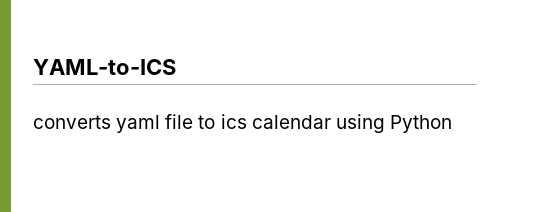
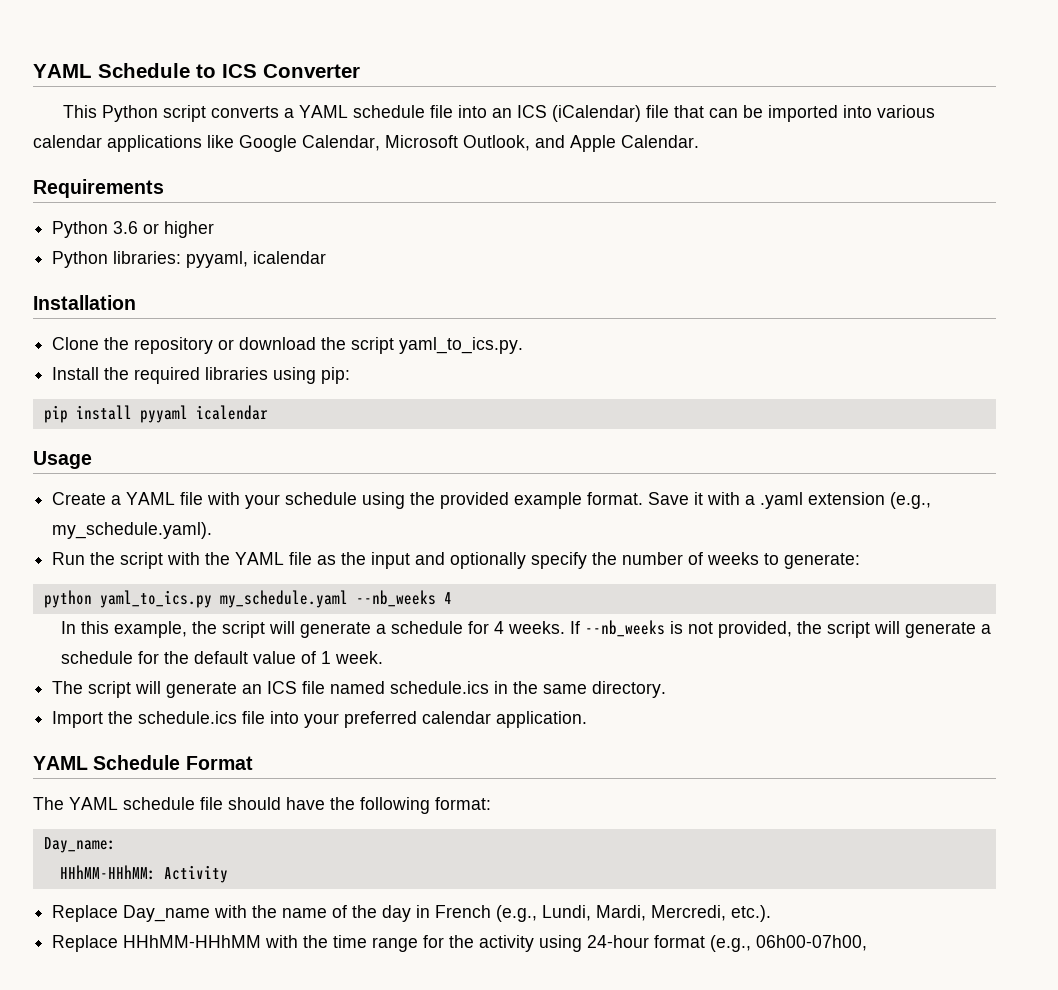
- YAML-to-ICS
- converts yaml file to ics calendar using Python
+ YAML Schedule to ICS Converter
+ This Python script converts a YAML schedule file into an ICS (iCalendar) file that can be imported into various calendar applications like Google Calendar, Microsoft Outlook, and Apple Calendar.
+ Requirements
+ Python 3.6 or higher
+ Python libraries: pyyaml, icalendar
+ Installation
+ Clone the repository or download the script yaml_to_ics.py.
+ Install the required libraries using pip:
+ pip install pyyaml icalendar
+ Usage
+ Create a YAML file with your schedule using the provided example format. Save it with a .yaml extension (e.g., my_schedule.yaml).
+ Run the script with the YAML file as the input and optionally specify the number of weeks to generate:
+ python yaml_to_ics.py my_schedule.yaml --nb_weeks 4
+ In this example, the script will generate a schedule for 4 weeks. If --nb_weeks is not provided, the script will generate a schedule for the default value of 1 week.
+ The script will generate an ICS file named schedule.ics in the same directory.
+ Import the schedule.ics file into your preferred calendar application.
+ YAML Schedule Format
+ The YAML schedule file should have the following format:
+ Day_name:
+ HHhMM-HHhMM: Activity
+ Replace Day_name with the name of the day in French (e.g., Lundi, Mardi, Mercredi, etc.).
+ Replace HHhMM-HHhMM with the time range for the activity using 24-hour format (e.g., 06h00-07h00,

